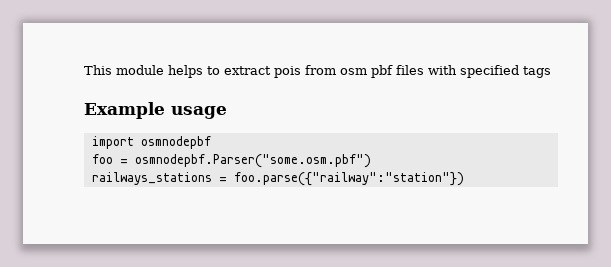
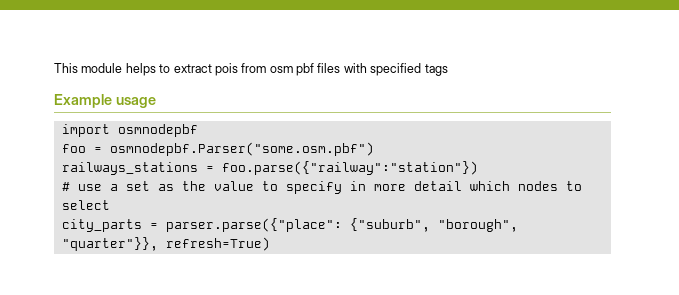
+ # use a set as the value to specify in more detail which nodes to select
+ city_parts = parser.parse({"place": {"suburb", "borough", "quarter"}}, refresh=True)

